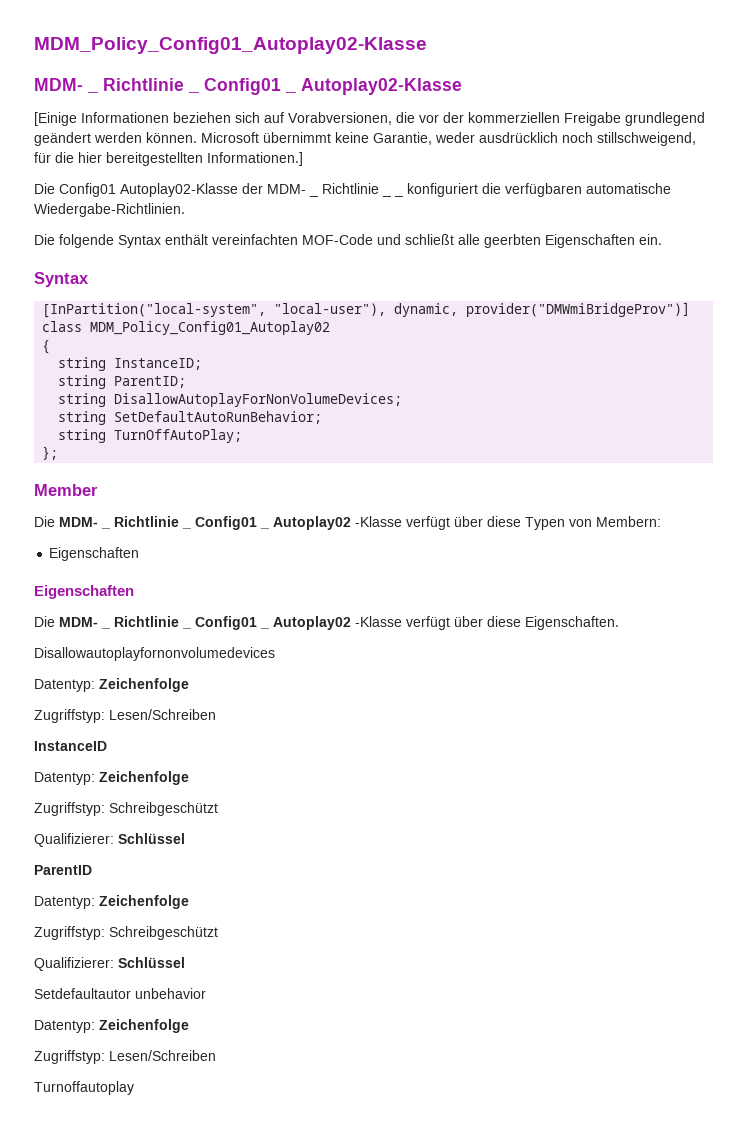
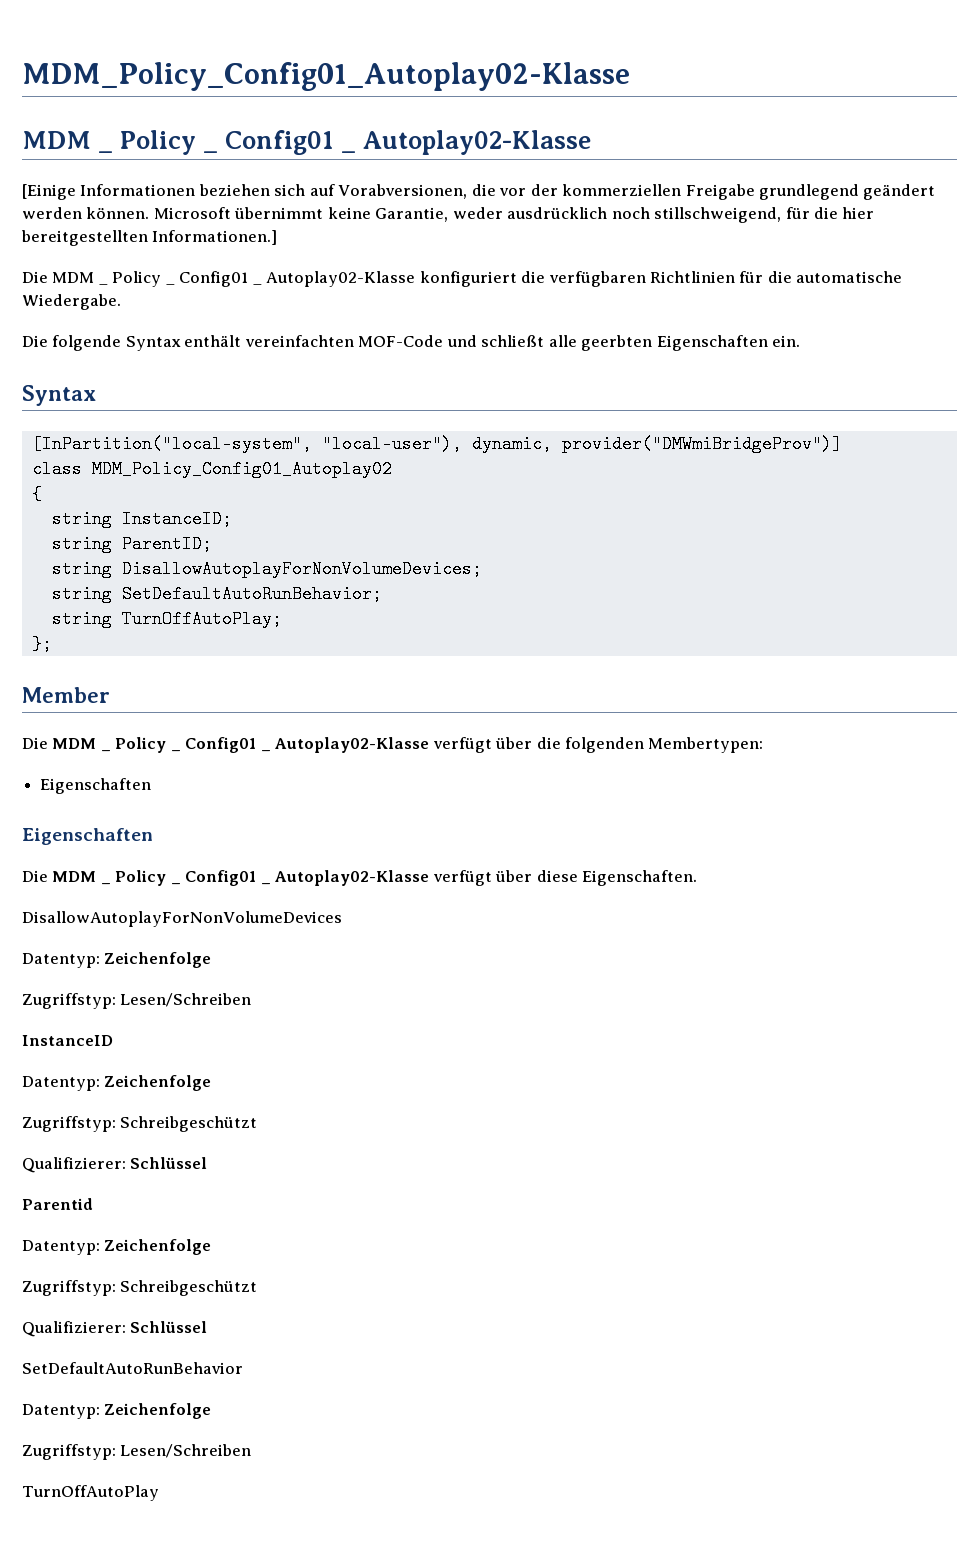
  MDM_Policy_Config01_Autoplay02-Klasse
- MDM- _ Richtlinie _ Config01 _ Autoplay02-Klasse
+ MDM _ Policy _ Config01 _ Autoplay02-Klasse
- Die Config01 Autoplay02-Klasse der MDM- _ Richtlinie _ _ konfiguriert die verfügbaren automatische Wiedergabe-Richtlinien.
+ Die MDM _ Policy _ Config01 _ Autoplay02-Klasse konfiguriert die verfügbaren Richtlinien für die automatische Wiedergabe.
- Die MDM- _ Richtlinie _ Config01 _ Autoplay02 -Klasse verfügt über diese Typen von Membern:
+ Die MDM _ Policy _ Config01 _ Autoplay02-Klasse verfügt über die folgenden Membertypen:
- Die MDM- _ Richtlinie _ Config01 _ Autoplay02 -Klasse verfügt über diese Eigenschaften.
+ Die MDM _ Policy _ Config01 _ Autoplay02-Klasse verfügt über diese Eigenschaften.
- Disallowautoplayfornonvolumedevices
+ DisallowAutoplayForNonVolumeDevices
- ParentID
+ Parentid
  Datentyp: Zeichenfolge
  Zugriffstyp: Schreibgeschützt
  Qualifizierer: Schlüssel
- Setdefaultautor unbehavior
+ SetDefaultAutoRunBehavior
  Datentyp: Zeichenfolge
  Zugriffstyp: Lesen/Schreiben
- Turnoffautoplay
+ TurnOffAutoPlay

